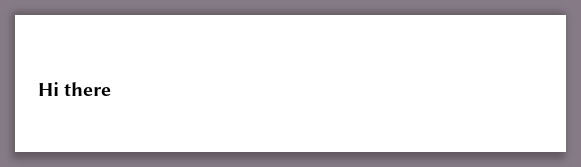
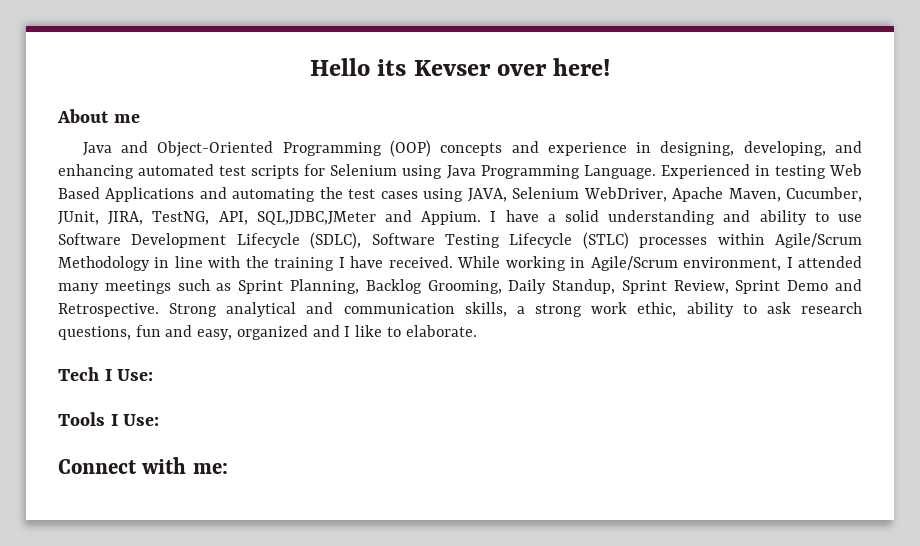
- Hi there
+ Hello its Kevser over here!
+ About me
+ Java and Object-Oriented Programming (OOP) concepts and experience in designing, developing, and enhancing automated test scripts for Selenium using Java Programming Language. Experienced in testing Web Based Applications and automating the test cases using JAVA, Selenium WebDriver, Apache Maven, Cucumber, JUnit, JIRA, TestNG, API, SQL,JDBC,JMeter and Appium. I have a solid understanding and ability to use Software Development Lifecycle (SDLC), Software Testing Lifecycle (STLC) processes within Agile/Scrum Methodology in line with the training I have received. While working in Agile/Scrum environment, I attended many meetings such as Sprint Planning, Backlog Grooming, Daily Standup, Sprint Review, Sprint Demo and Retrospective. Strong analytical and communication skills, a strong work ethic, ability to ask research questions, fun and easy, organized and I like to elaborate.
+ Tech I Use:
+ Tools I Use:
+ Connect with me:

